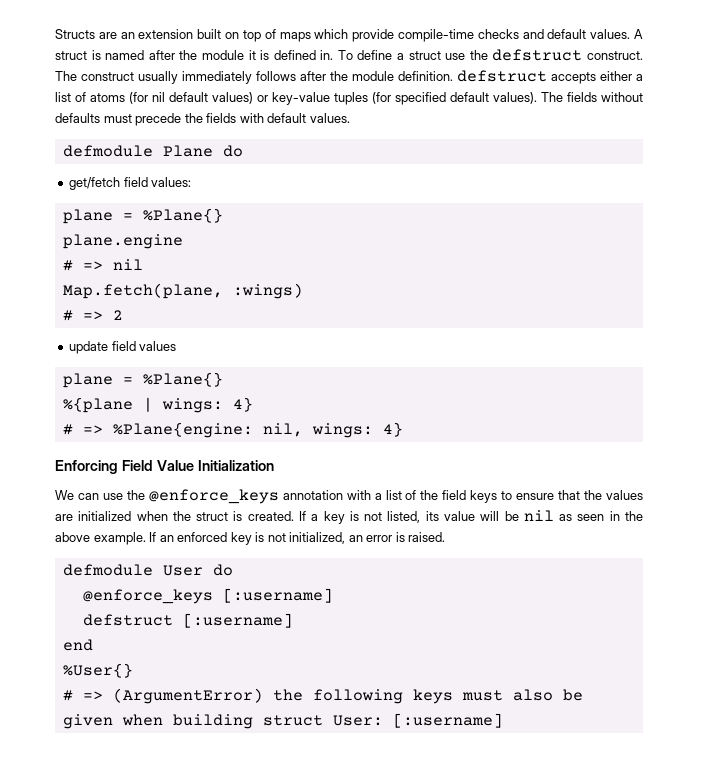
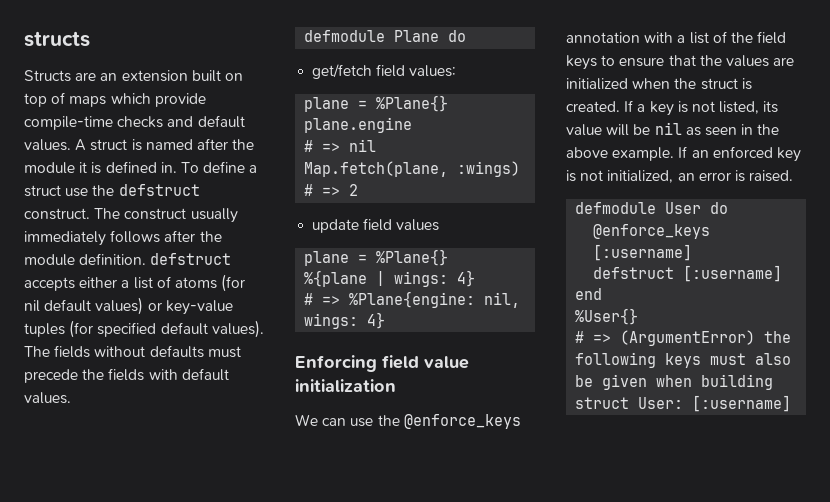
+ structs
- Enforcing Field Value Initialization
+ Enforcing field value initialization

